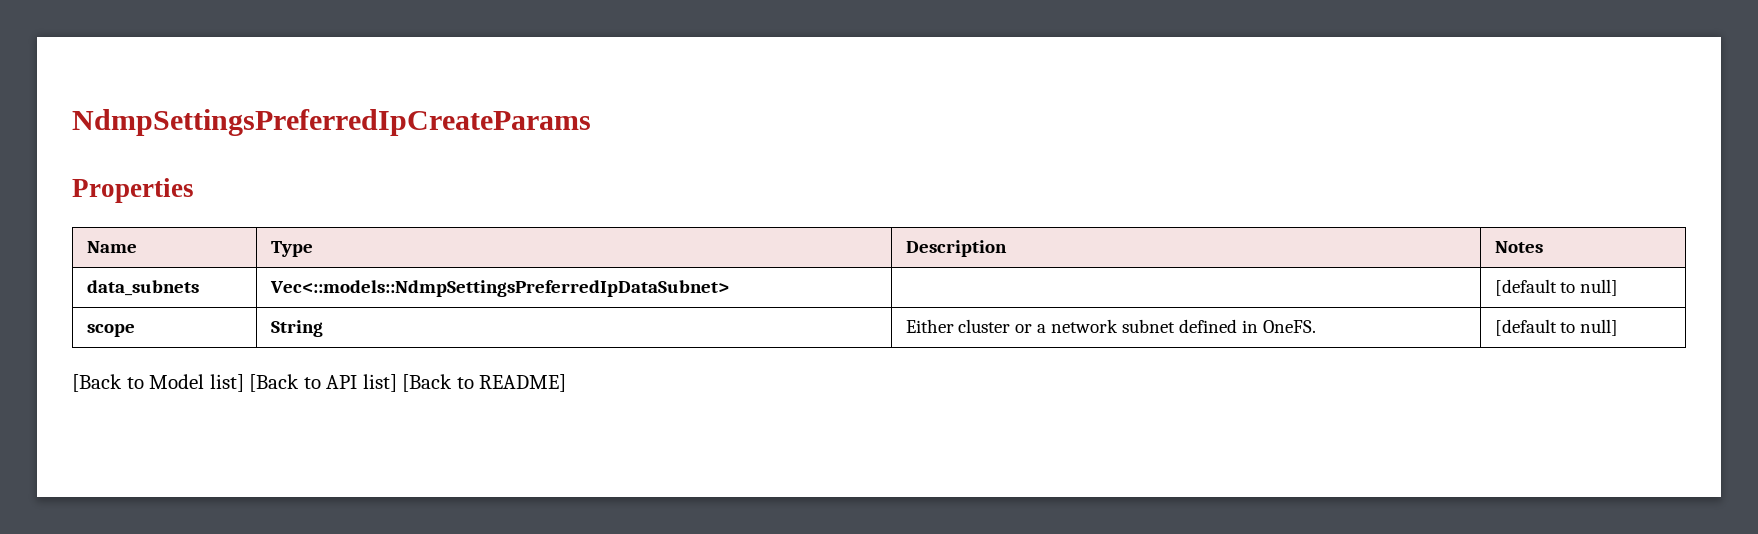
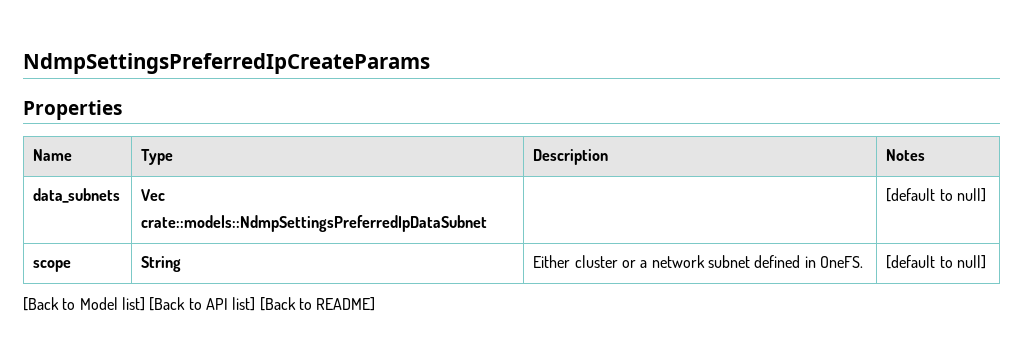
- data_subnets | Vec<::models::NdmpSettingsPreferredIpDataSubnet> | | [default to null]
+ data_subnets | Vec crate::models::NdmpSettingsPreferredIpDataSubnet | | [default to null]

